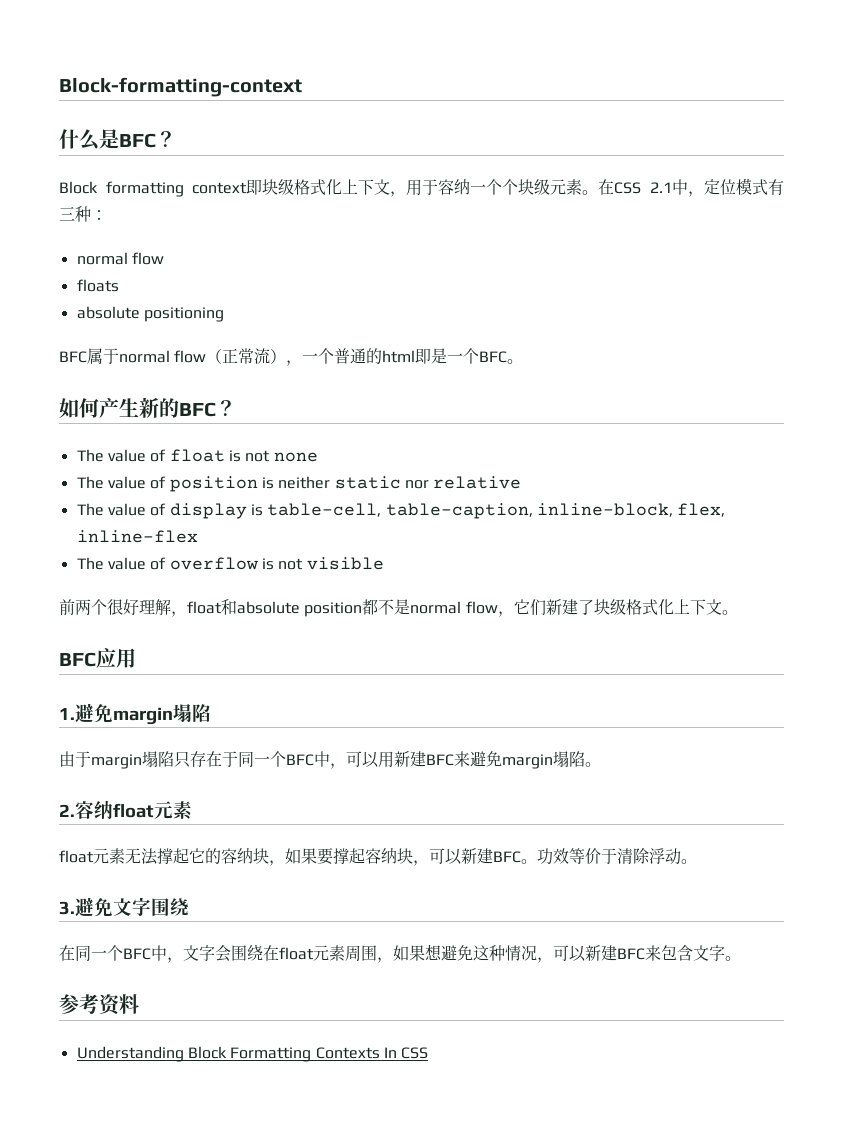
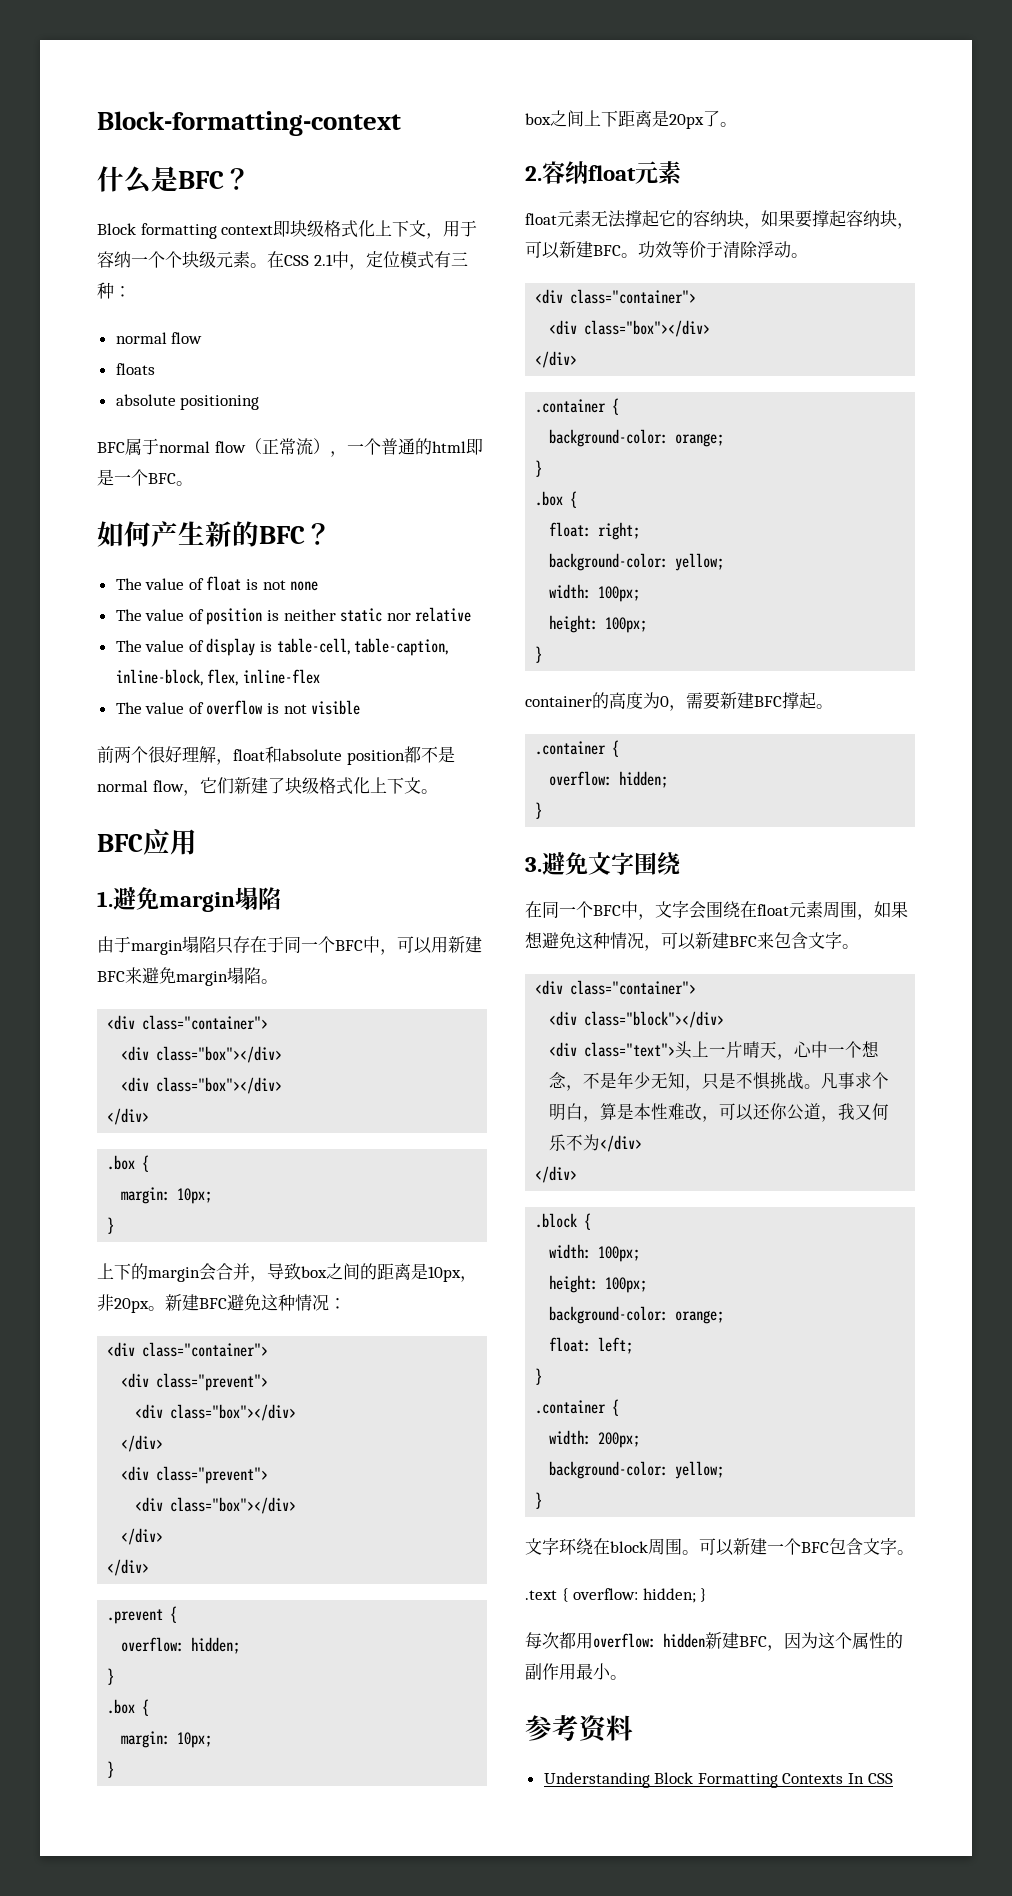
  由于margin塌陷只存在于同一个BFC中，可以用新建BFC来避免margin塌陷。
+ <div class="container">
+ <div class="box"></div>
+ <div class="box"></div>
+ </div>
+ .box {
+ margin: 10px;
+ }
+ 上下的margin会合并，导致box之间的距离是10px，非20px。新建BFC避免这种情况：
+ <div class="container">
+ <div class="prevent">
+ <div class="box"></div>
+ </div>
+ <div class="prevent">
+ <div class="box"></div>
+ </div>
+ </div>
+ .prevent {
+ overflow: hidden;
+ }
+ .box {
+ margin: 10px;
+ }
+ box之间上下距离是20px了。
  功效等价于清除浮动。
+ <div class="container">
+ <div class="box"></div>
+ </div>
+ .container {
+ background-color: orange;
+ }
+ .box {
+ float: right;
+ background-color: yellow;
+ width: 100px;
+ height: 100px;
+ }
+ container的高度为0，需要新建BFC撑起。
+ .container {
+ overflow: hidden;
+ }
  在同一个BFC中，文字会围绕在float元素周围，如果想避免这种情况，可以新建BFC来包含文字。
+ <div class="container">
+ <div class="block"></div>
+ <div class="text">头上一片晴天，心中一个想念，不是年少无知，只是不惧挑战。凡事求个明白，算是本性难改，可以还你公道，我又何乐不为</div>
+ </div>
+ .block {
+ width: 100px;
+ height: 100px;
+ background-color: orange;
+ float: left;
+ }
+ .container {
+ width: 200px;
+ background-color: yellow;
+ }
+ 文字环绕在block周围。可以新建一个BFC包含文字。
+ .text { overflow: hidden; }
+ 每次都用overflow: hidden新建BFC，因为这个属性的副作用最小。

